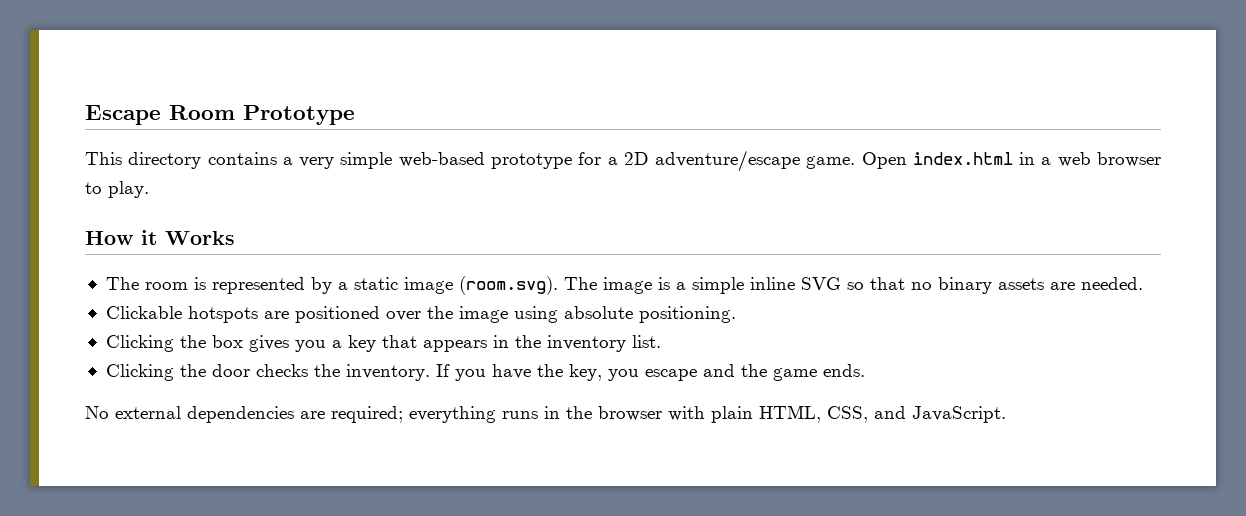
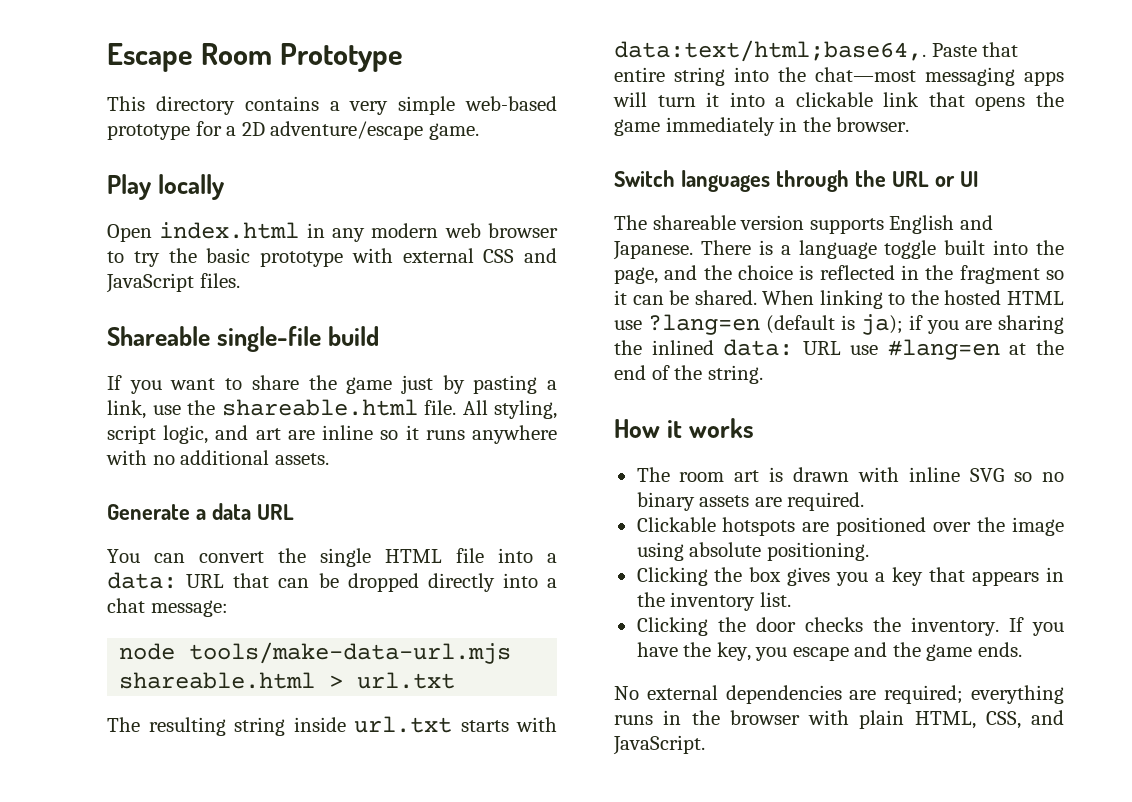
- This directory contains a very simple web-based prototype for a 2D adventure/escape game. Open index.html in a web browser to play.
+ This directory contains a very simple web-based prototype for a 2D adventure/escape game.
+ Play locally
+ Open index.html in any modern web browser to try the basic prototype with external CSS and JavaScript files.
+ Shareable single-file build
+ If you want to share the game just by pasting a link, use the shareable.html file. All styling, script logic, and art are inline so it runs anywhere with no additional assets.
+ Generate a data URL
+ You can convert the single HTML file into a data: URL that can be dropped directly into a chat message:
+ node tools/make-data-url.mjs shareable.html > url.txt
+ The resulting string inside url.txt starts with data:text/html;base64,. Paste that entire string into the chat—most messaging apps will turn it into a clickable link that opens the game immediately in the browser.
+ Switch languages through the URL or UI
+ The shareable version supports English and Japanese. There is a language toggle built into the page, and the choice is reflected in the fragment so it can be shared. When linking to the hosted HTML use ?lang=en (default is ja); if you are sharing the inlined data: URL use #lang=en at the end of the string.
- How it Works
+ How it works
- The room is represented by a static image (room.svg). The image is a simple inline SVG so that no binary assets are needed.
+ The room art is drawn with inline SVG so no binary assets are required.

